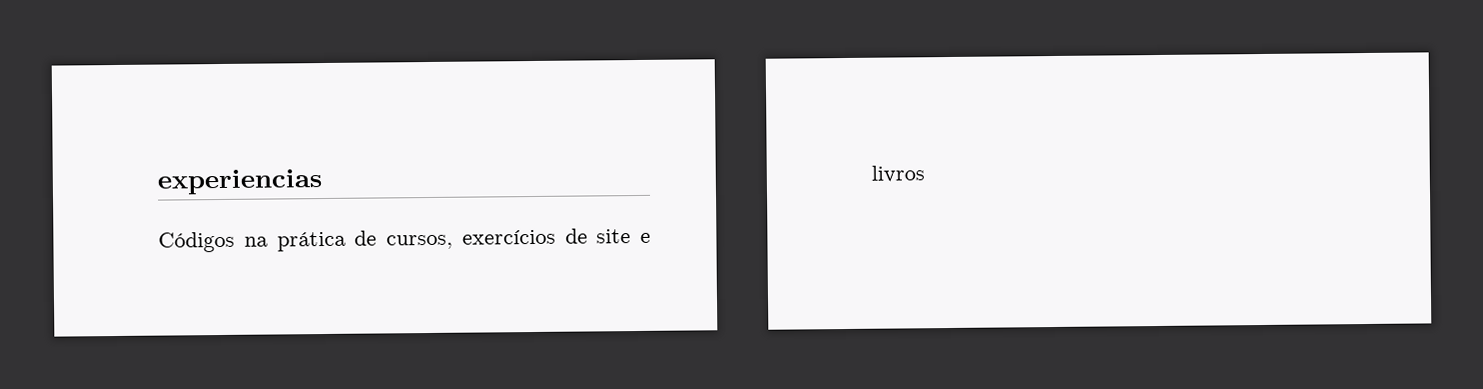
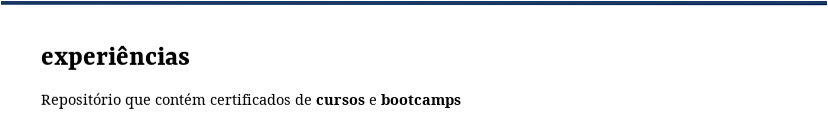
- experiencias
- Códigos na prática de cursos, exercícios de site e livros
+ experiências
+ Repositório que contém certificados de cursos e bootcamps

